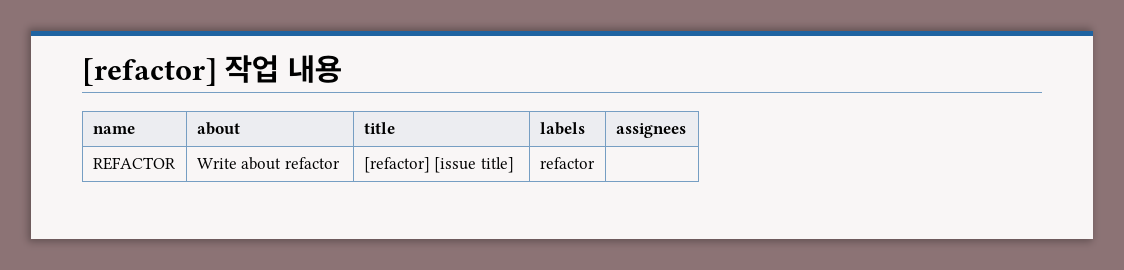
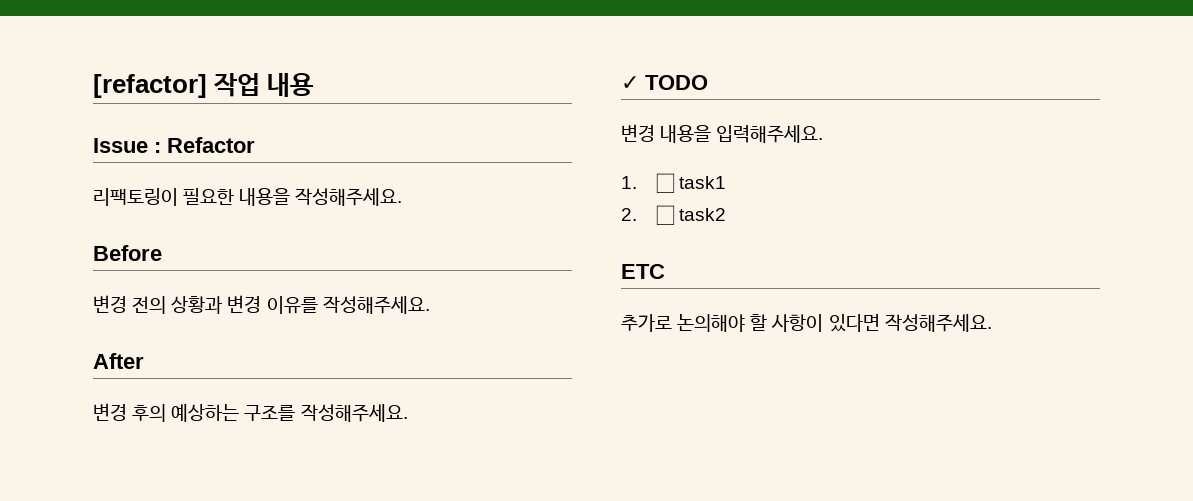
- name | about | title | labels | assignees
- REFACTOR | Write about refactor | [refactor] [issue title] | refactor |
+ Issue : Refactor
+ 리팩토링이 필요한 내용을 작성해주세요.
+ Before
+ 변경 전의 상황과 변경 이유를 작성해주세요.
+ After
+ 변경 후의 예상하는 구조를 작성해주세요.
+ ✓ TODO
+ 변경 내용을 입력해주세요.
+ 1. ☐ task1
+ 2. ☐ task2
+ ETC
+ 추가로 논의해야 할 사항이 있다면 작성해주세요.

